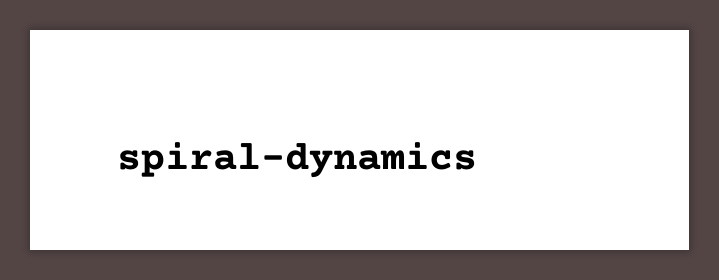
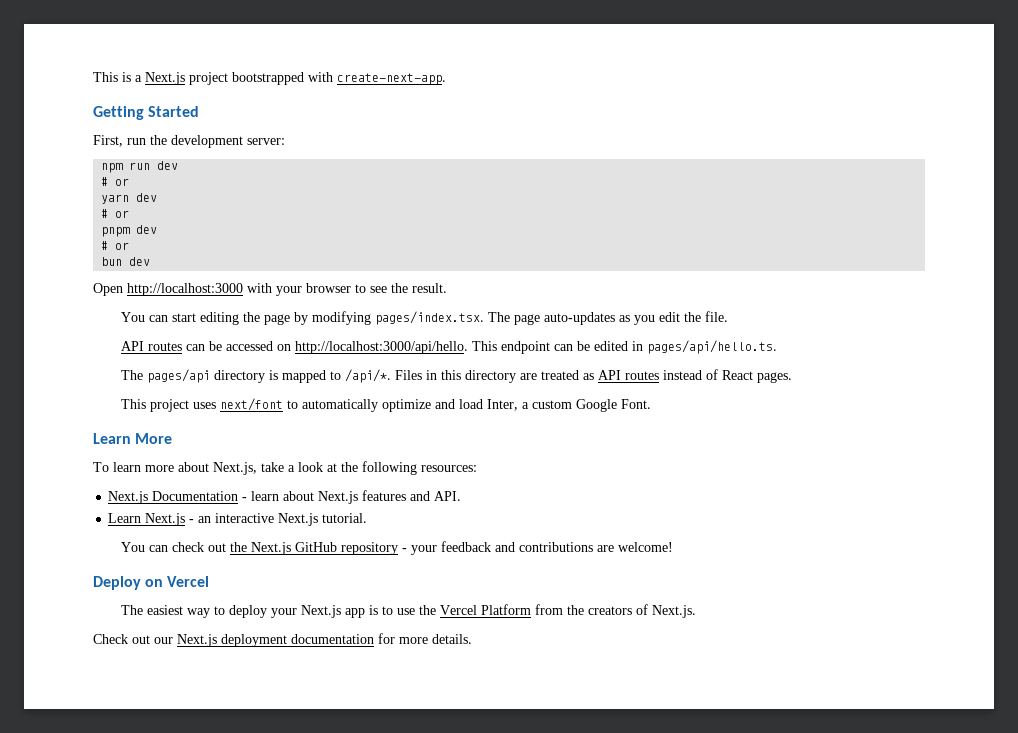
- spiral-dynamics
+ This is a Next.js project bootstrapped with create-next-app.
+ Getting Started
+ First, run the development server:
+ npm run dev
+ # or
+ yarn dev
+ # or
+ pnpm dev
+ # or
+ bun dev
+ Open http://localhost:3000 with your browser to see the result.
+ You can start editing the page by modifying pages/index.tsx. The page auto-updates as you edit the file.
+ API routes can be accessed on http://localhost:3000/api/hello. This endpoint can be edited in pages/api/hello.ts.
+ The pages/api directory is mapped to /api/*. Files in this directory are treated as API routes instead of React pages.
+ This project uses next/font to automatically optimize and load Inter, a custom Google Font.
+ Learn More
+ To learn more about Next.js, take a look at the following resources:
+ Next.js Documentation - learn about Next.js features and API.
+ Learn Next.js - an interactive Next.js tutorial.
+ You can check out the Next.js GitHub repository - your feedback and contributions are welcome!
+ Deploy on Vercel
+ The easiest way to deploy your Next.js app is to use the Vercel Platform from the creators of Next.js.
+ Check out our Next.js deployment documentation for more details.

